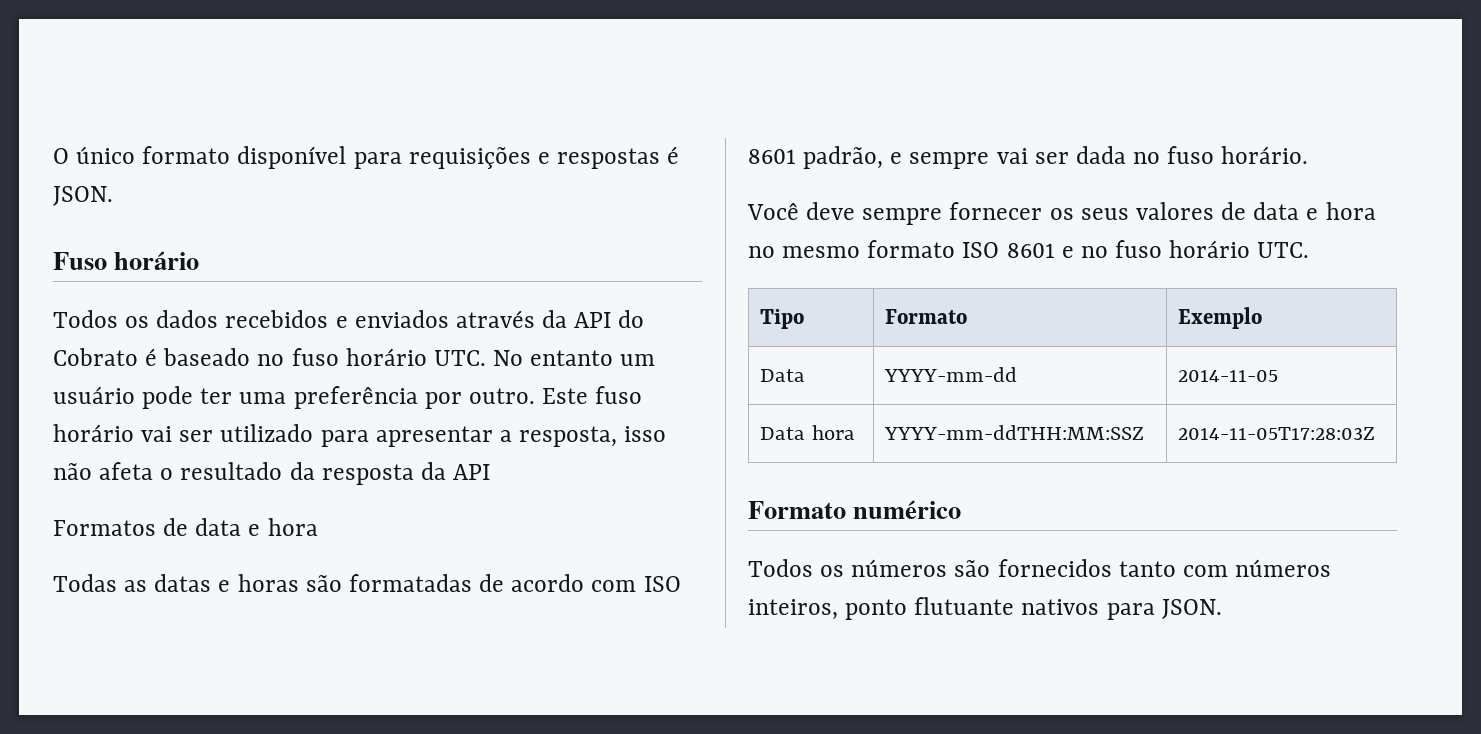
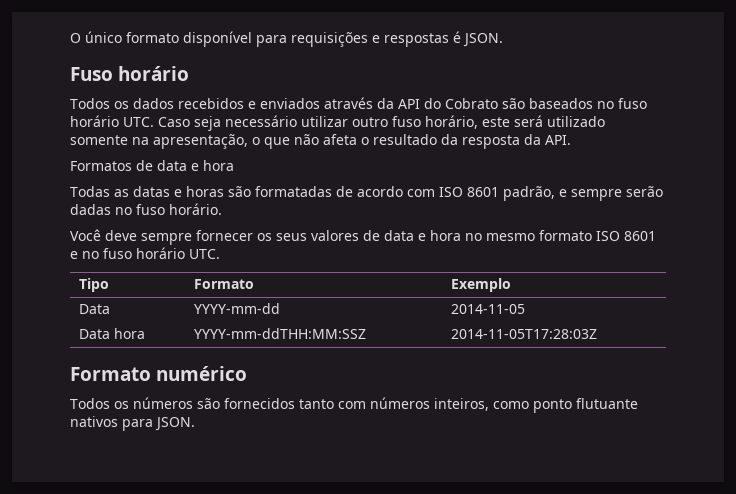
- Todos os dados recebidos e enviados através da API do Cobrato é baseado no fuso horário UTC. No entanto um usuário pode ter uma preferência por outro. Este fuso horário vai ser utilizado para apresentar a resposta, isso não afeta o resultado da resposta da API
+ Todos os dados recebidos e enviados através da API do Cobrato são baseados no fuso horário UTC. Caso seja necessário utilizar outro fuso horário, este será utilizado somente na apresentação, o que não afeta o resultado da resposta da API.
- Todas as datas e horas são formatadas de acordo com ISO 8601 padrão, e sempre vai ser dada no fuso horário.
+ Todas as datas e horas são formatadas de acordo com ISO 8601 padrão, e sempre serão dadas no fuso horário.
- Todos os números são fornecidos tanto com números inteiros, ponto flutuante nativos para JSON.
+ Todos os números são fornecidos tanto com números inteiros, como ponto flutuante nativos para JSON.

